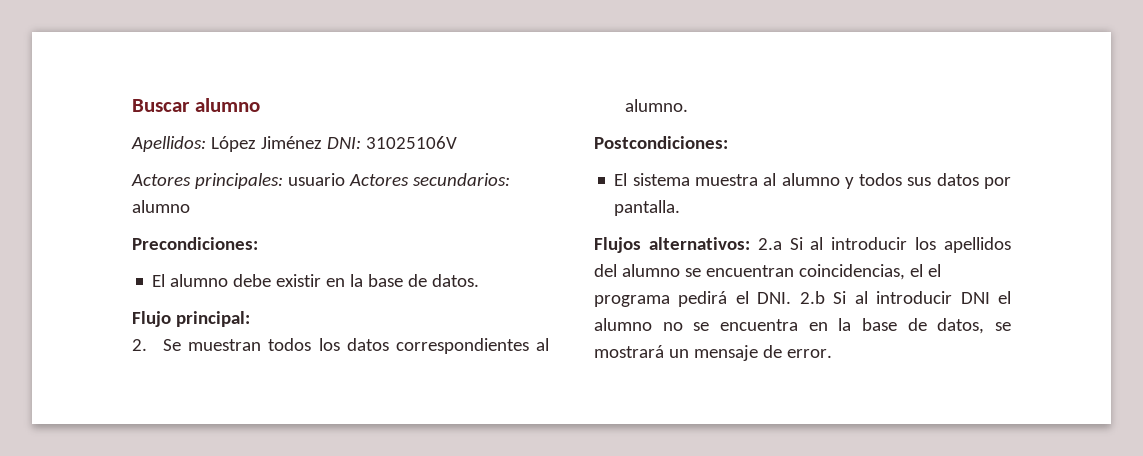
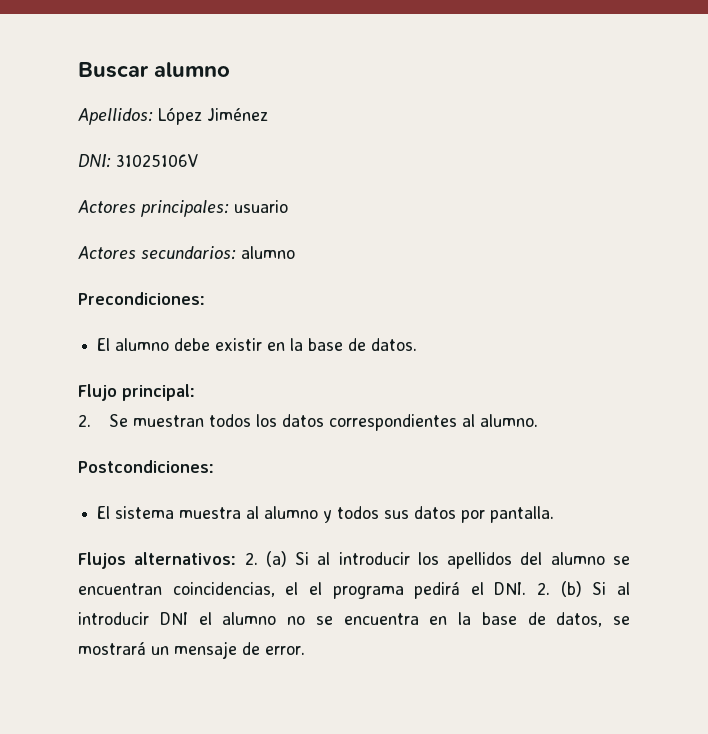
- Apellidos: López Jiménez DNI: 31025106V
+ Apellidos: López Jiménez
+ DNI: 31025106V
- Actores principales: usuario Actores secundarios: alumno
+ Actores principales: usuario
+ Actores secundarios: alumno
- Flujos alternativos: 2.a Si al introducir los apellidos del alumno se encuentran coincidencias, el el programa pedirá el DNI. 2.b Si al introducir DNI el alumno no se encuentra en la base de datos, se mostrará un mensaje de error.
+ Flujos alternativos: 2. (a) Si al introducir los apellidos del alumno se encuentran coincidencias, el el programa pedirá el DNI. 2. (b) Si al introducir DNI el alumno no se encuentra en la base de datos, se mostrará un mensaje de error.

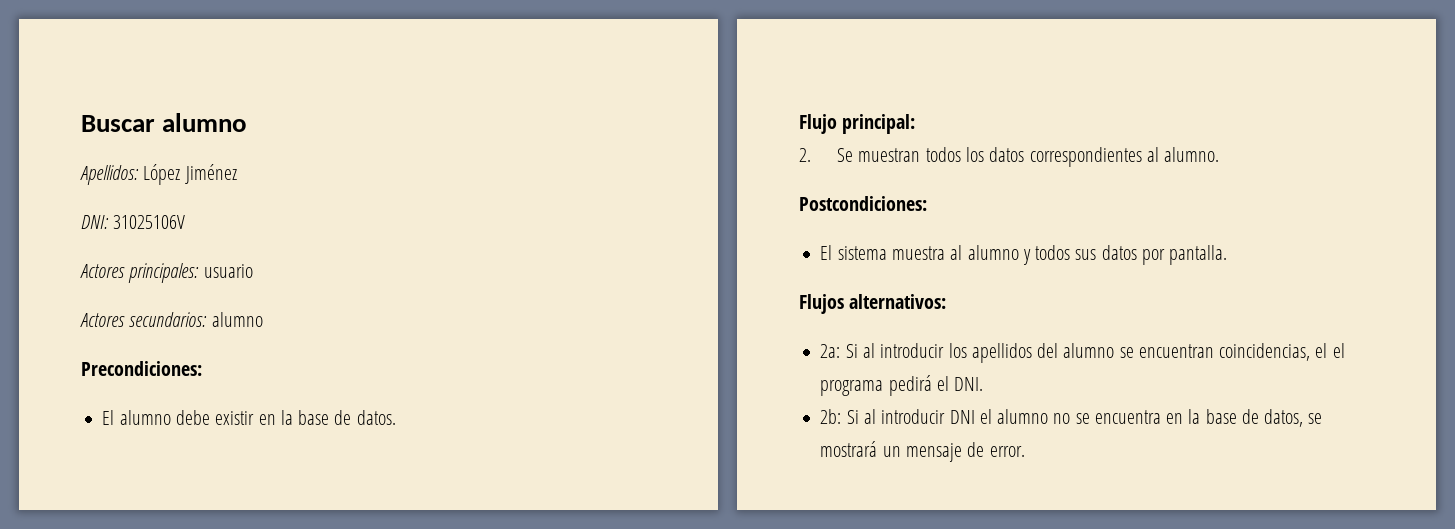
- Flujos alternativos: 2. (a) Si al introducir los apellidos del alumno se encuentran coincidencias, el el programa pedirá el DNI. 2. (b) Si al introducir DNI el alumno no se encuentra en la base de datos, se mostrará un mensaje de error.
+ Flujos alternativos:
+ 2a: Si al introducir los apellidos del alumno se encuentran coincidencias, el el programa pedirá el DNI.
+ 2b: Si al introducir DNI el alumno no se encuentra en la base de datos, se mostrará un mensaje de error.

